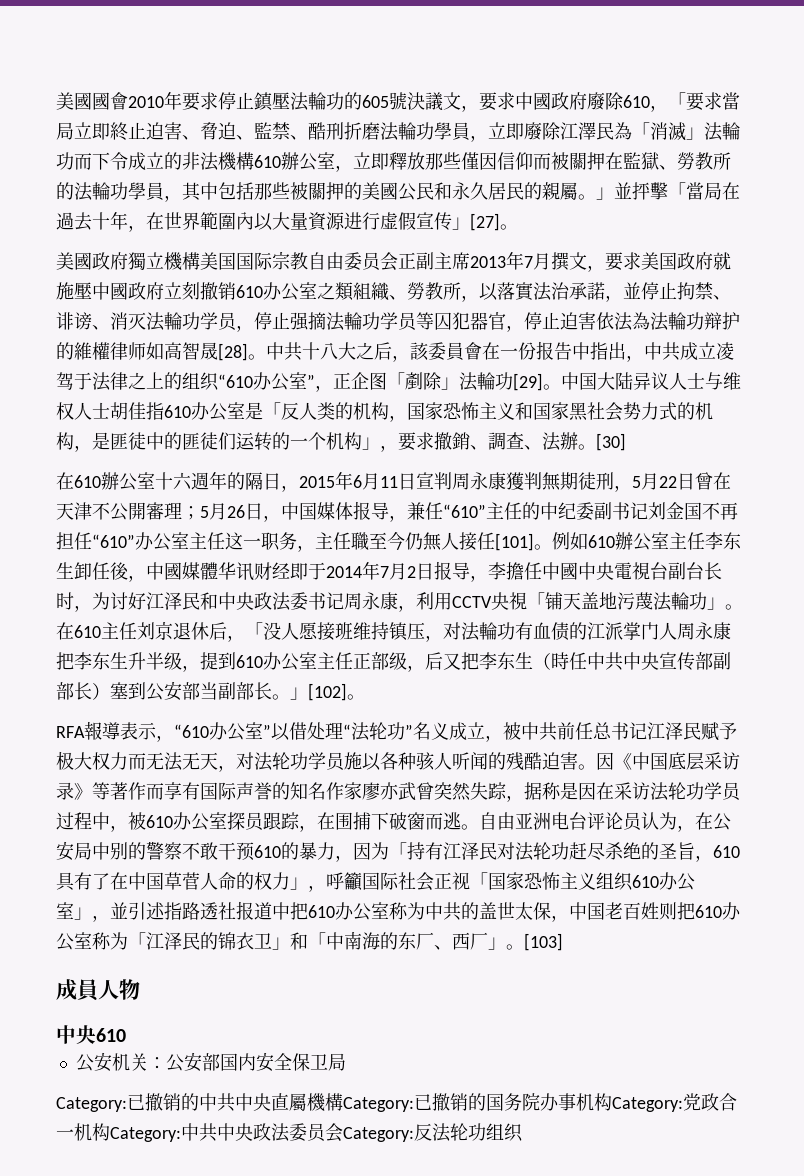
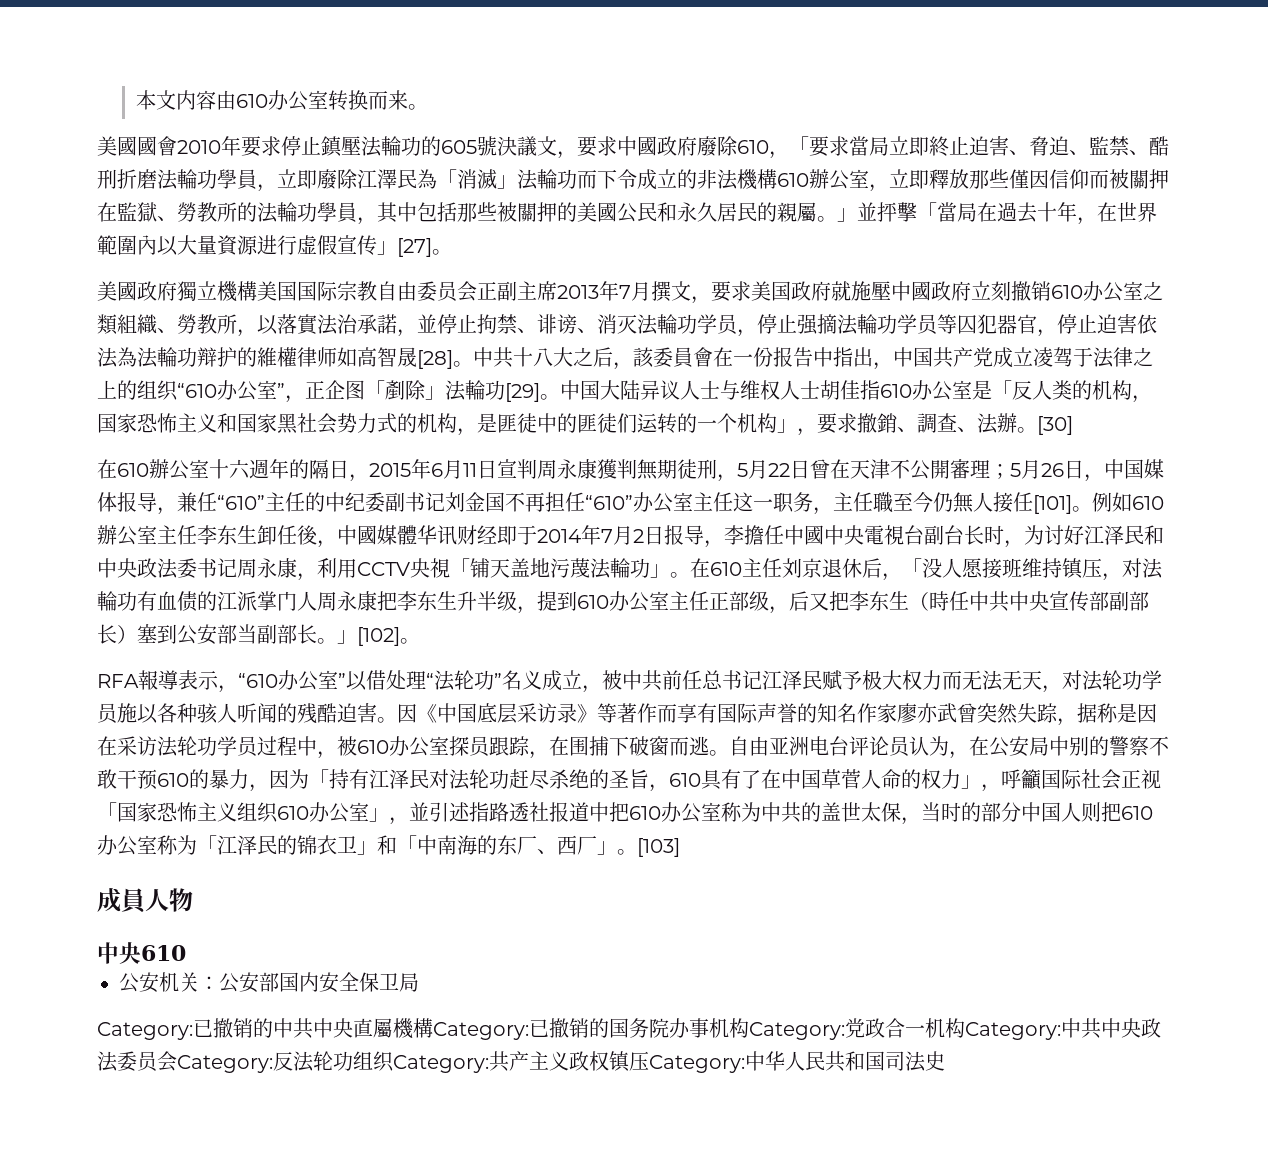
+ 本文内容由610办公室转换而来。
- 中共十八大之后，該委員會在一份报告中指出，中共成立凌驾于法律之上的组织“610办公室”，正企图「剷除」法輪功[29]。
+ 中共十八大之后，該委員會在一份报告中指出，中国共产党成立凌驾于法律之上的组织“610办公室”，正企图「剷除」法輪功[29]。
- 自由亚洲电台评论员认为，在公安局中别的警察不敢干预610的暴力，因为「持有江泽民对法轮功赶尽杀绝的圣旨，610具有了在中国草菅人命的权力」，呼籲国际社会正视「国家恐怖主义组织610办公室」，並引述指路透社报道中把610办公室称为中共的盖世太保，中国老百姓则把610办公室称为「江泽民的锦衣卫」和「中南海的东厂、西厂」。
+ 自由亚洲电台评论员认为，在公安局中别的警察不敢干预610的暴力，因为「持有江泽民对法轮功赶尽杀绝的圣旨，610具有了在中国草菅人命的权力」，呼籲国际社会正视「国家恐怖主义组织610办公室」，並引述指路透社报道中把610办公室称为中共的盖世太保，当时的部分中国人则把610办公室称为「江泽民的锦衣卫」和「中南海的东厂、西厂」。
- Category:已撤销的中共中央直屬機構Category:已撤销的国务院办事机构Category:党政合一机构Category:中共中央政法委员会Category:反法轮功组织
+ Category:已撤销的中共中央直屬機構Category:已撤销的国务院办事机构Category:党政合一机构Category:中共中央政法委员会Category:反法轮功组织Category:共产主义政权镇压Category:中华人民共和国司法史

